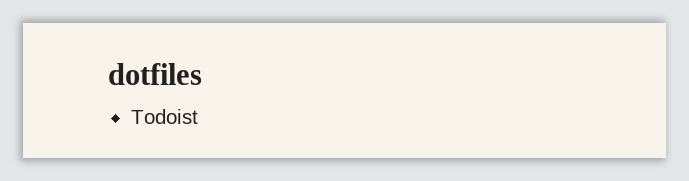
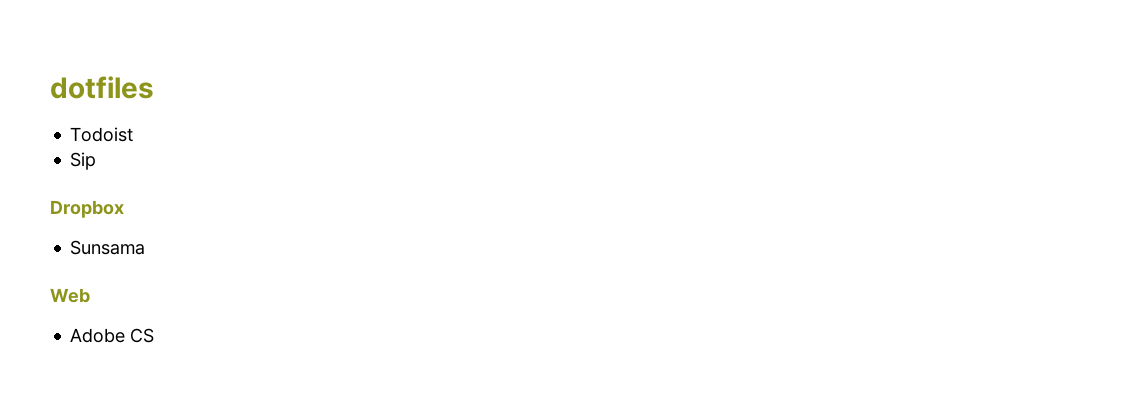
+ Sip
+ Dropbox
+ Sunsama
+ Web
+ Adobe CS

